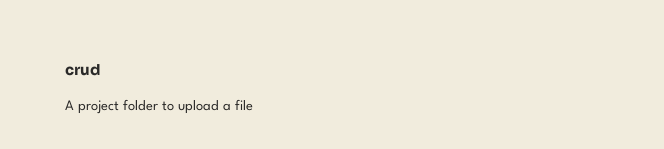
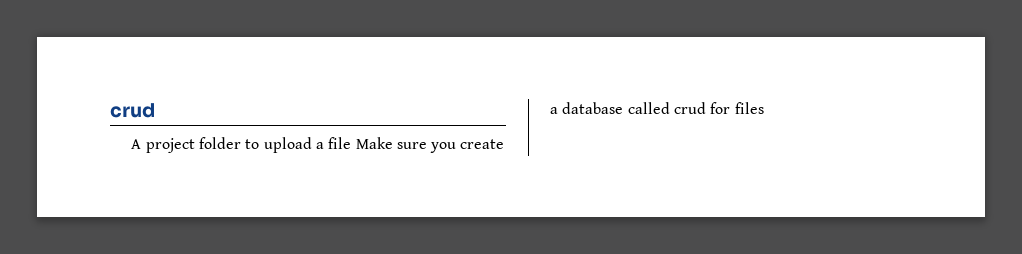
- A project folder to upload a file
+ A project folder to upload a file Make sure you create a database called crud for files

